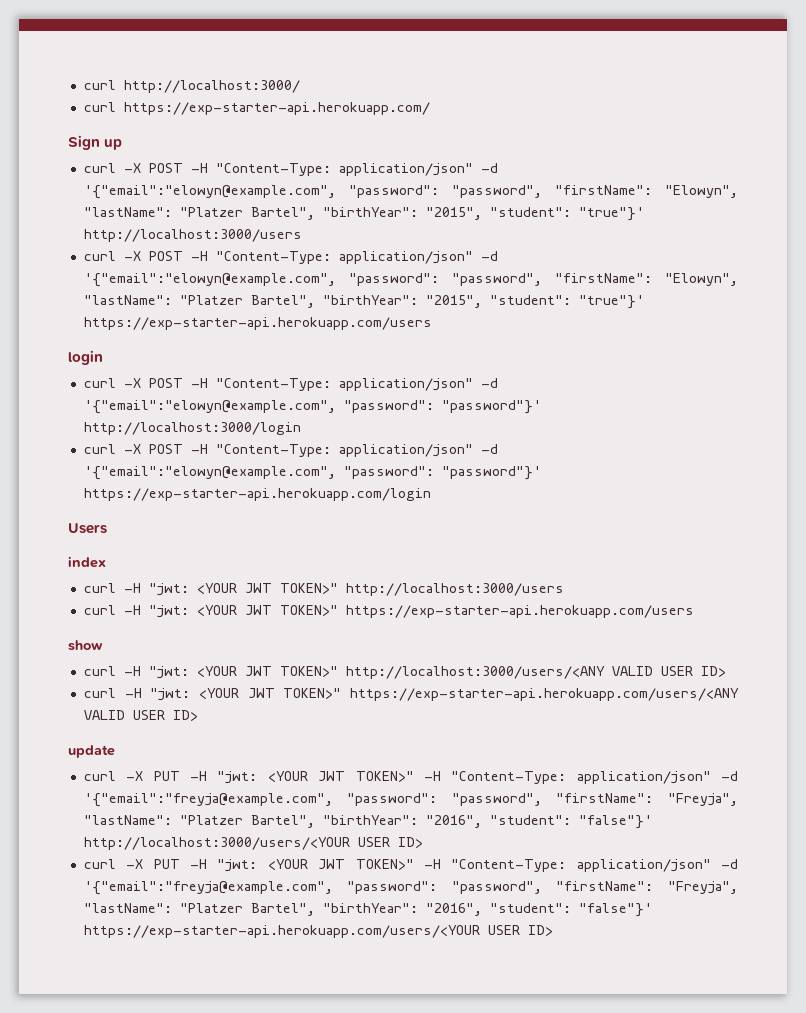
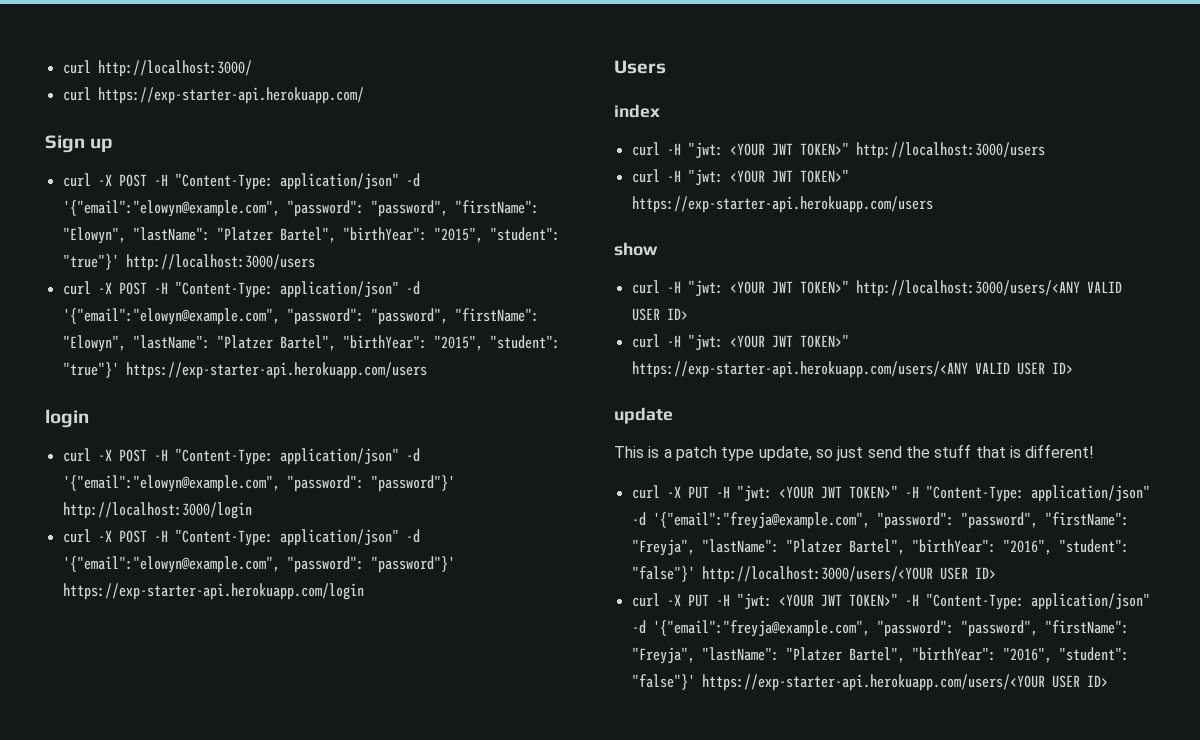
+ This is a patch type update, so just send the stuff that is different!

